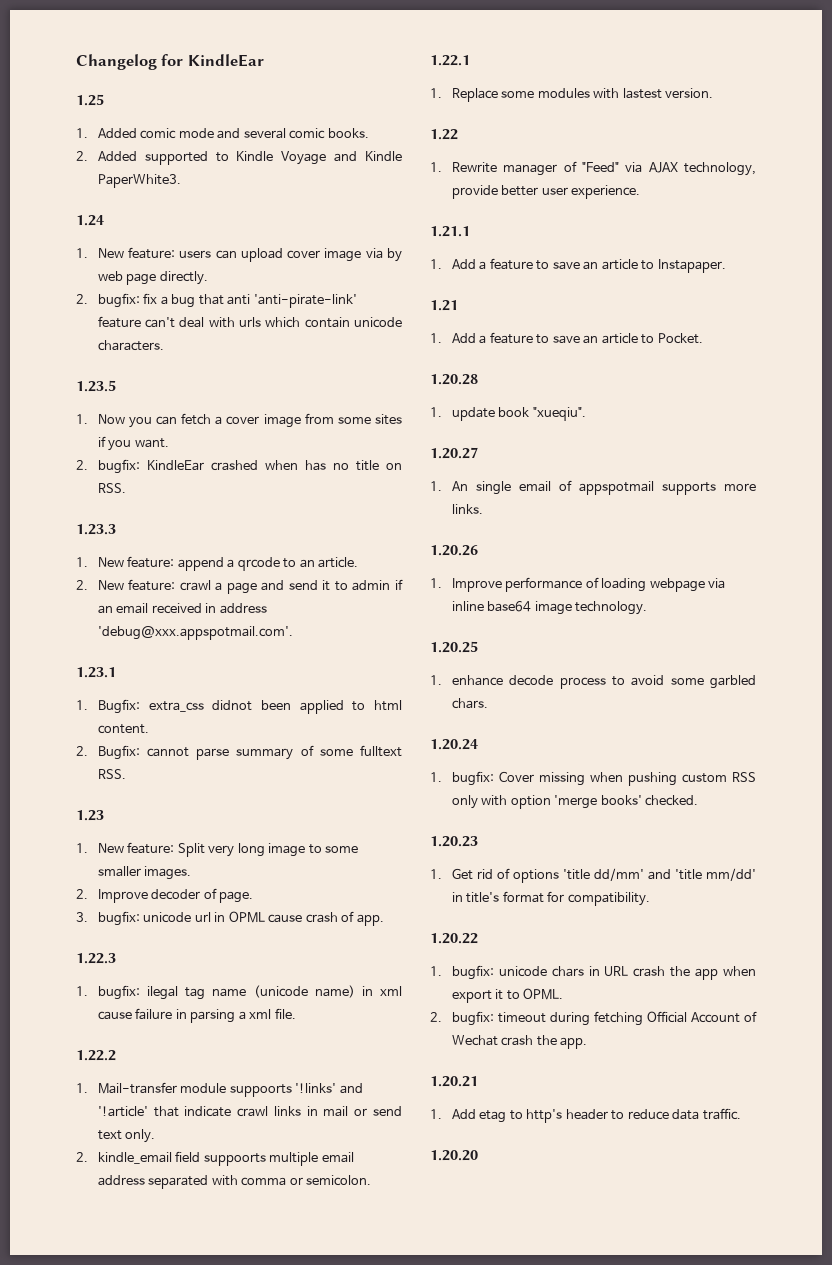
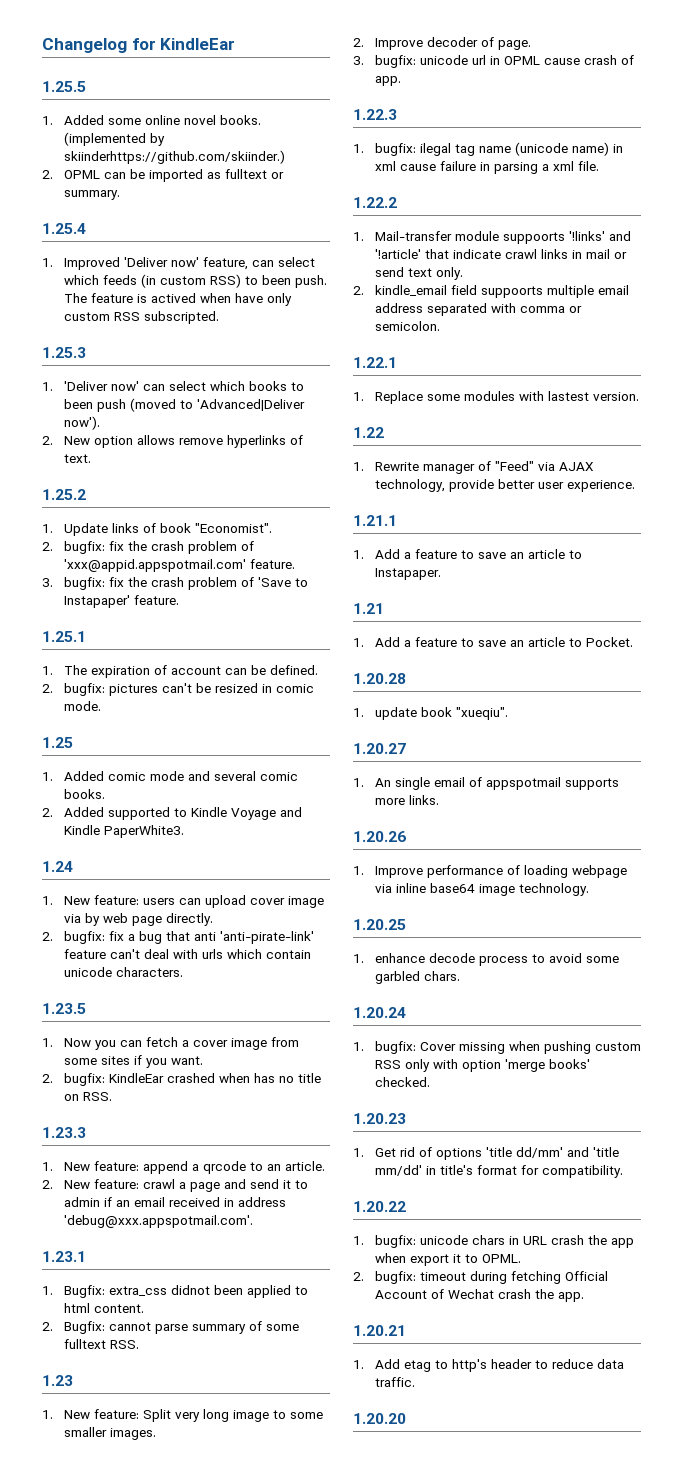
+ 1.25.5
+ 1. Added some online novel books. (implemented by skiinderhttps://github.com/skiinder.)
+ 2. OPML can be imported as fulltext or summary.
+ 1.25.4
+ 1. Improved 'Deliver now' feature, can select which feeds (in custom RSS) to been push. The feature is actived when have only custom RSS subscripted.
+ 1.25.3
+ 1. 'Deliver now' can select which books to been push (moved to 'Advanced|Deliver now').
+ 2. New option allows remove hyperlinks of text.
+ 1.25.2
+ 1. Update links of book "Economist".
+ 2. bugfix: fix the crash problem of 'xxx@appid.appspotmail.com' feature.
+ 3. bugfix: fix the crash problem of 'Save to Instapaper' feature.
+ 1.25.1
+ 1. The expiration of account can be defined.
+ 2. bugfix: pictures can't be resized in comic mode.

